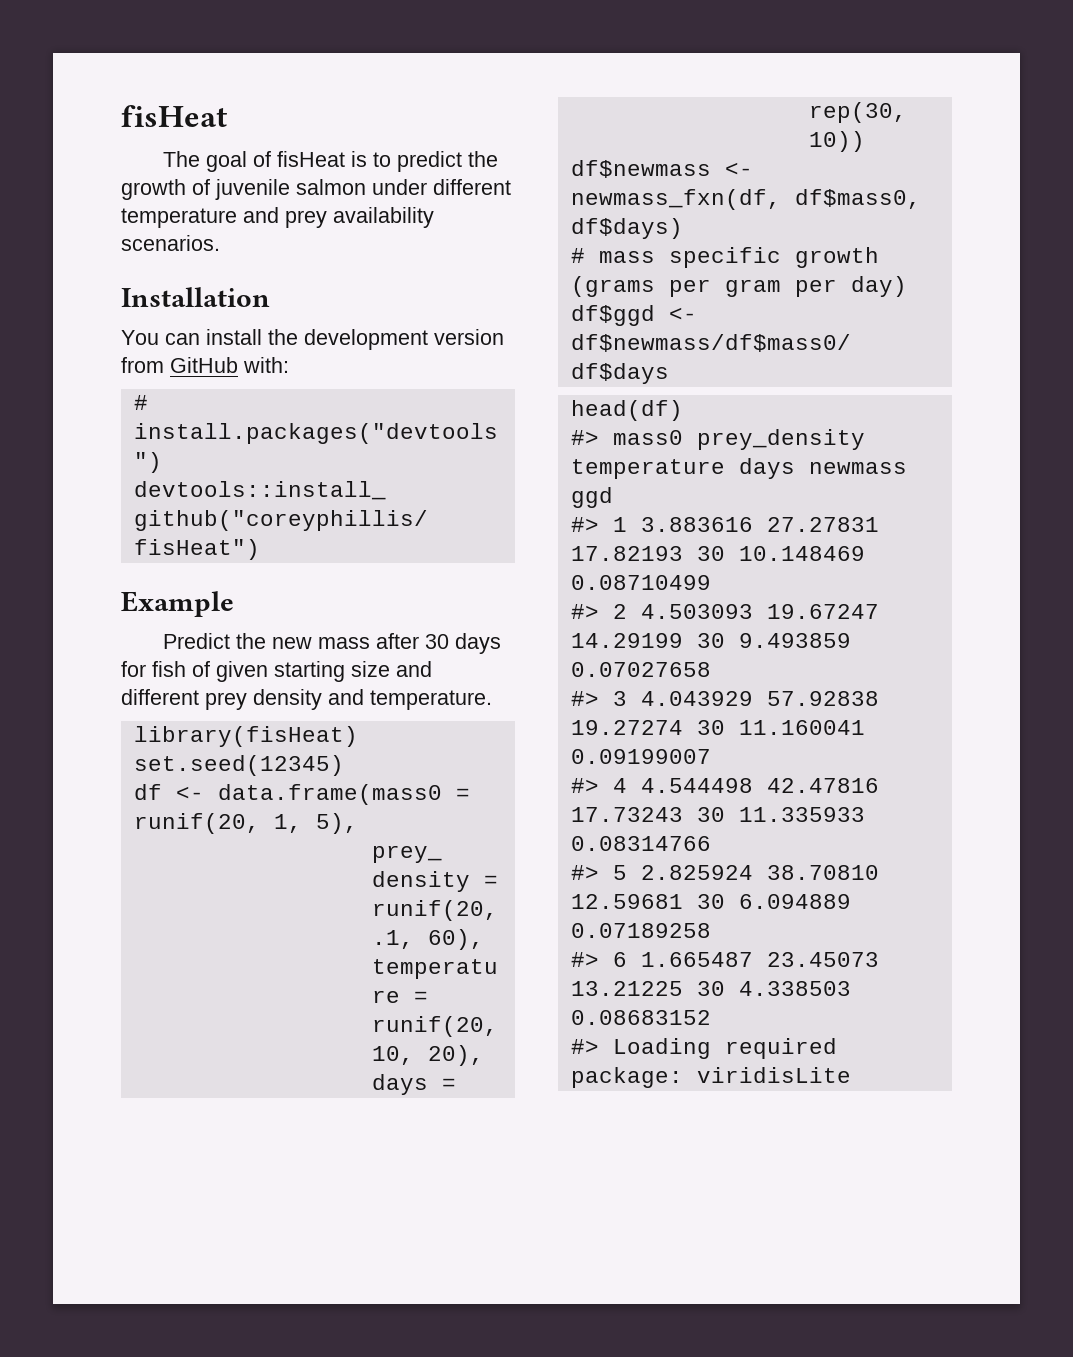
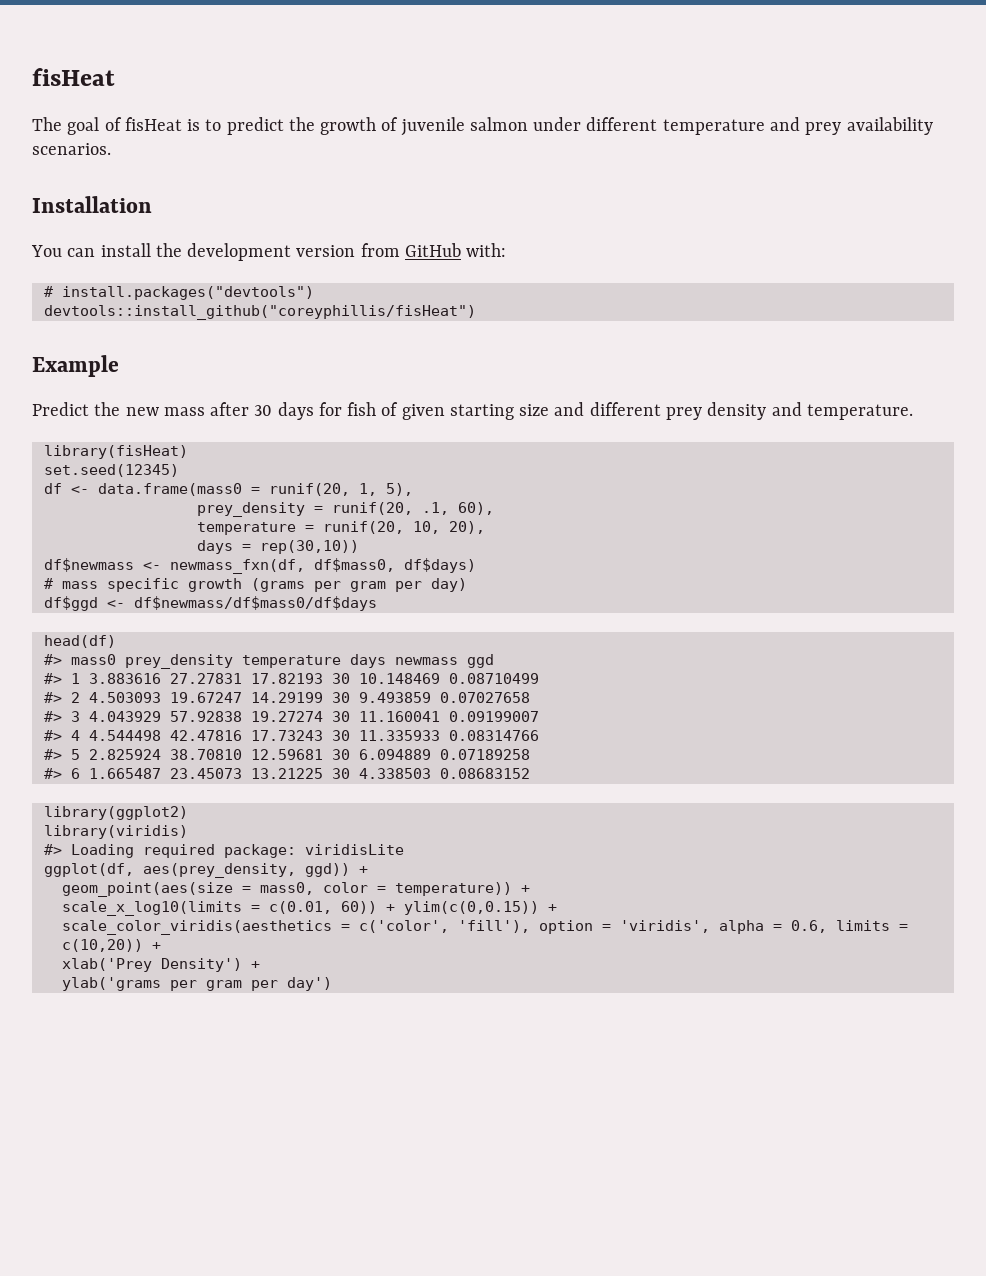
+ library(ggplot2)
+ library(viridis)
+ ggplot(df, aes(prey_density, ggd)) +
+ geom_point(aes(size = mass0, color = temperature)) +
+ scale_x_log10(limits = c(0.01, 60)) + ylim(c(0,0.15)) +
+ scale_color_viridis(aesthetics = c('color', 'fill'), option = 'viridis', alpha = 0.6, limits = c(10,20)) +
+ xlab('Prey Density') +
+ ylab('grams per gram per day')

